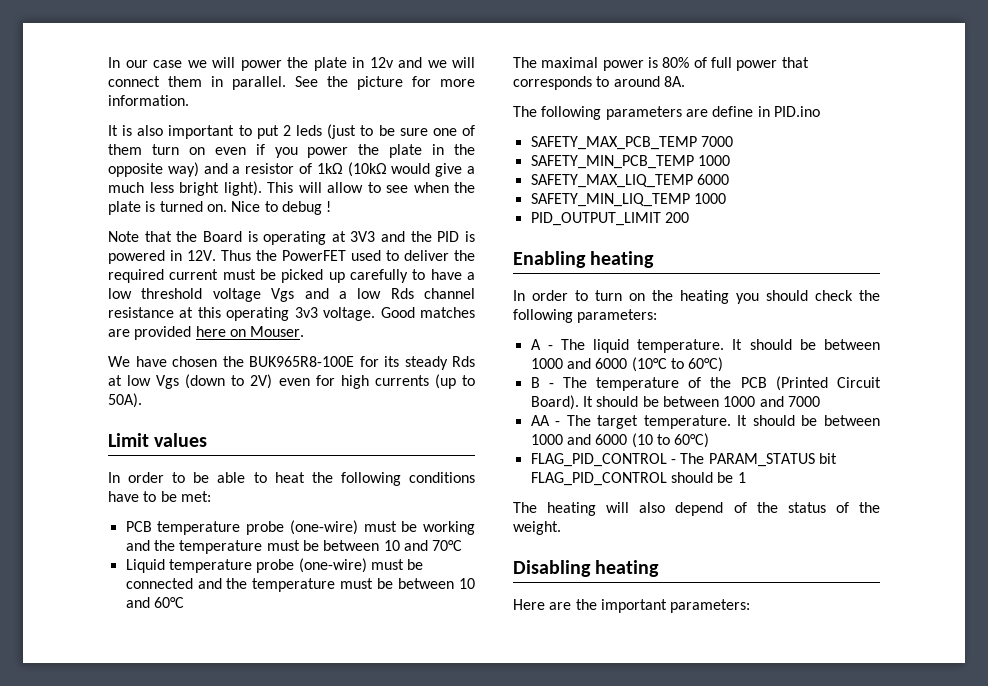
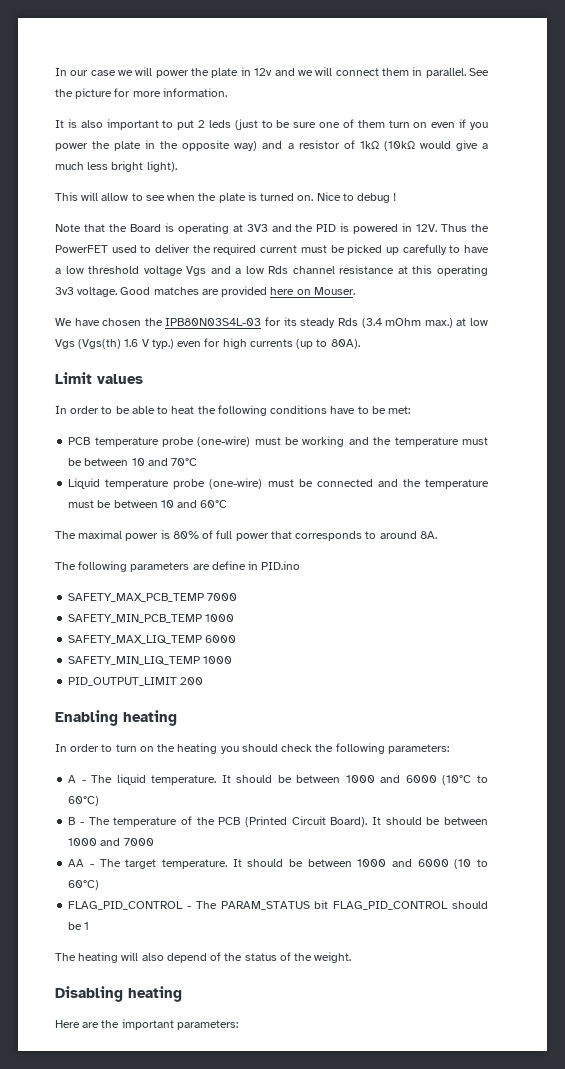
- It is also important to put 2 leds (just to be sure one of them turn on even if you power the plate in the opposite way) and a resistor of 1kΩ (10kΩ would give a much less bright light). This will allow to see when the plate is turned on.
+ It is also important to put 2 leds (just to be sure one of them turn on even if you power the plate in the opposite way) and a resistor of 1kΩ (10kΩ would give a much less bright light).
+ This will allow to see when the plate is turned on.
- We have chosen the BUK965R8-100E for its steady Rds at low Vgs (down to 2V) even for high currents (up to 50A).
+ We have chosen the IPB80N03S4L-03 for its steady Rds (3.4 mOhm max.) at low Vgs (Vgs(th) 1.6 V typ.) even for high currents (up to 80A).

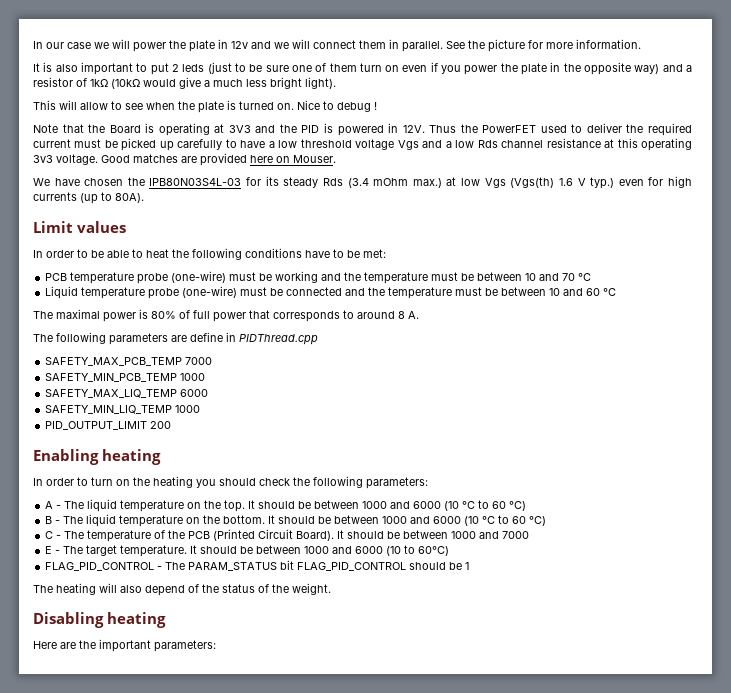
- PCB temperature probe (one-wire) must be working and the temperature must be between 10 and 70°C
+ PCB temperature probe (one-wire) must be working and the temperature must be between 10 and 70 °C
- Liquid temperature probe (one-wire) must be connected and the temperature must be between 10 and 60°C
+ Liquid temperature probe (one-wire) must be connected and the temperature must be between 10 and 60 °C
- The maximal power is 80% of full power that corresponds to around 8A.
+ The maximal power is 80% of full power that corresponds to around 8 A.
- The following parameters are define in PID.ino
+ The following parameters are define in PIDThread.cpp
- A - The liquid temperature. It should be between 1000 and 6000 (10°C to 60°C)
- B - The temperature of the PCB (Printed Circuit Board).
+ A - The liquid temperature on the top. It should be between 1000 and 6000 (10 °C to 60 °C)
+ B - The liquid temperature on the bottom. It should be between 1000 and 6000 (10 °C to 60 °C)
+ C - The temperature of the PCB (Printed Circuit Board).
- AA - The target temperature.
+ E - The target temperature.

